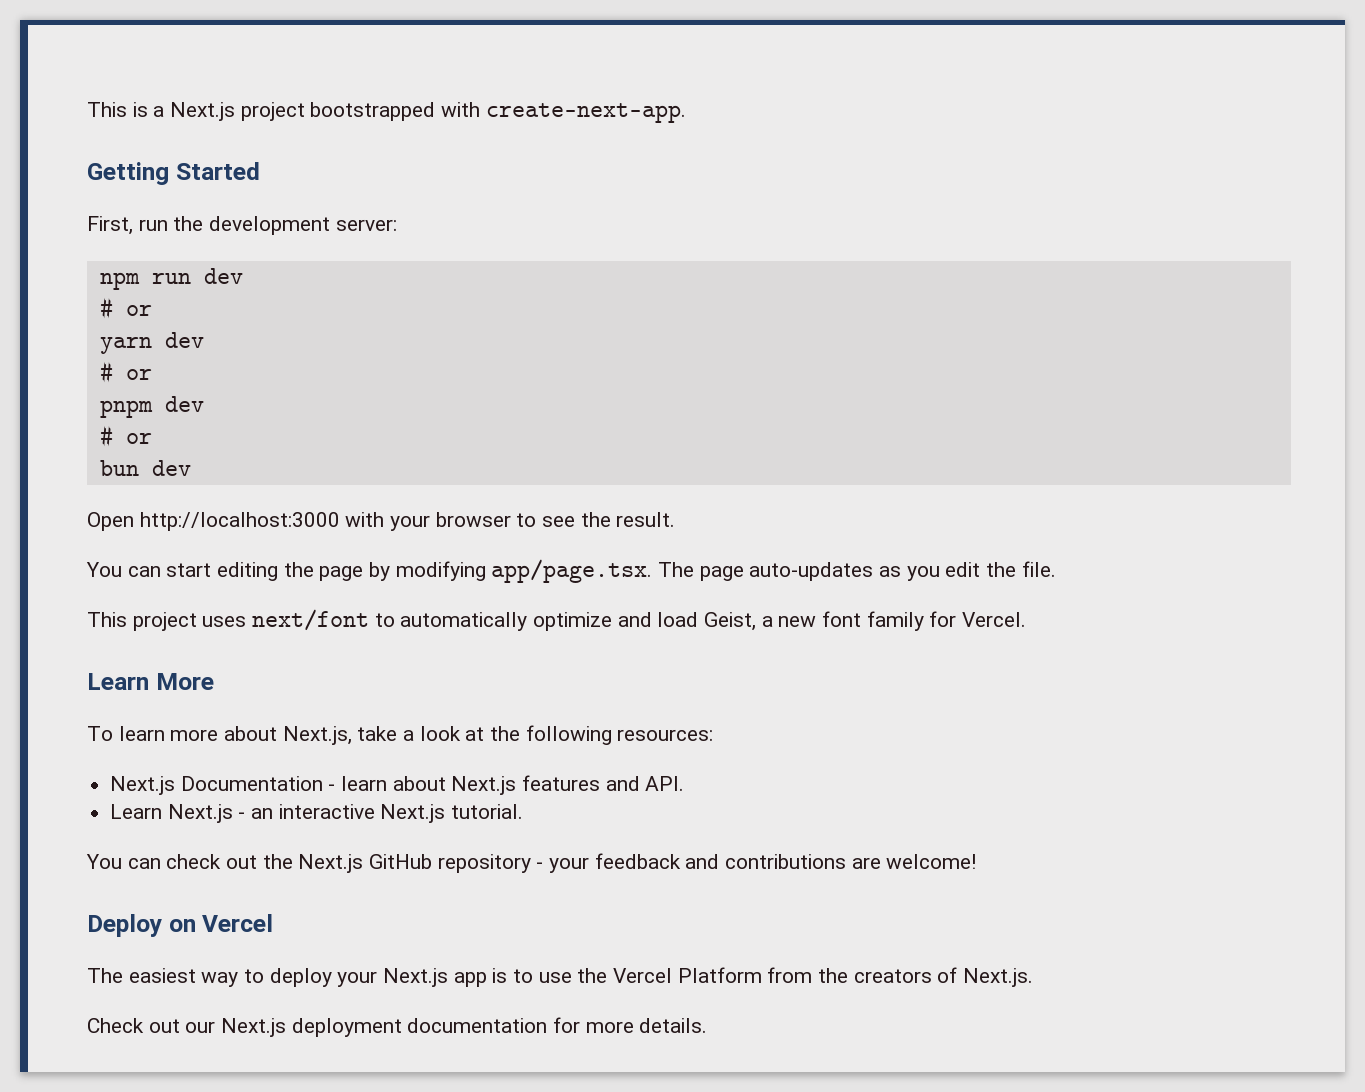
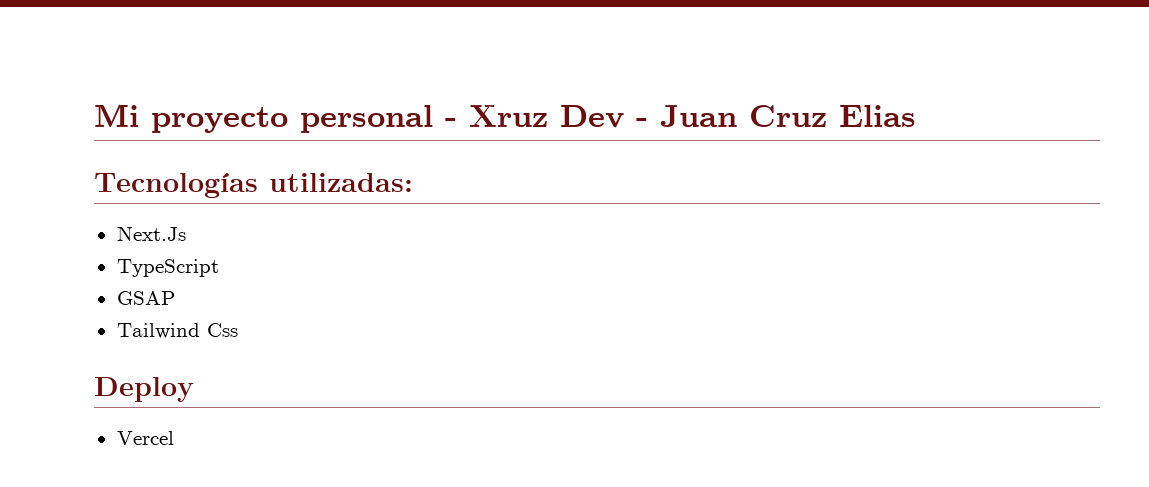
- This is a Next.js project bootstrapped with create-next-app.
- Getting Started
- First, run the development server:
- npm run dev
- # or
- yarn dev
- # or
- pnpm dev
- # or
- bun dev
- Open http://localhost:3000 with your browser to see the result.
- You can start editing the page by modifying app/page.tsx. The page auto-updates as you edit the file.
- This project uses next/font to automatically optimize and load Geist, a new font family for Vercel.
- Learn More
- To learn more about Next.js, take a look at the following resources:
- Next.js Documentation - learn about Next.js features and API.
- Learn Next.js - an interactive Next.js tutorial.
- You can check out the Next.js GitHub repository - your feedback and contributions are welcome!
+ Mi proyecto personal - Xruz Dev - Juan Cruz Elias
+ Tecnologías utilizadas:
+ Next.Js
+ TypeScript
+ GSAP
+ Tailwind Css
- Deploy on Vercel
- The easiest way to deploy your Next.js app is to use the Vercel Platform from the creators of Next.js.
- Check out our Next.js deployment documentation for more details.
+ Deploy
+ Vercel

